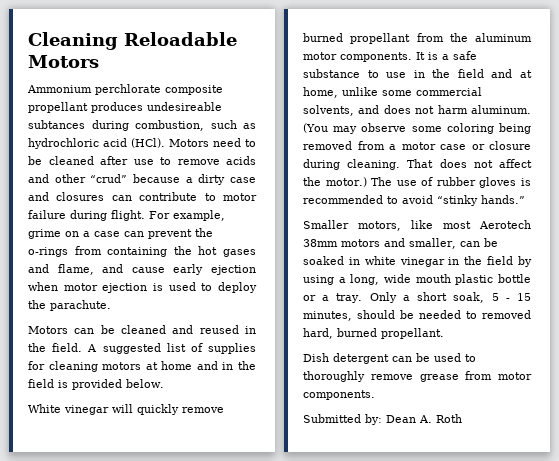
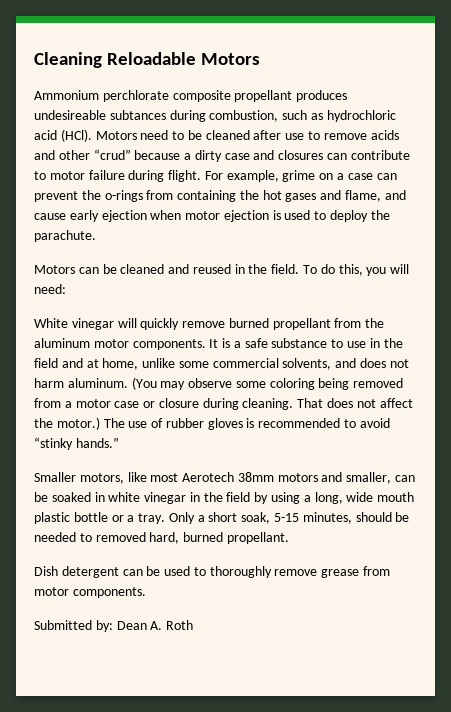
- A suggested list of supplies for cleaning motors at home and in the field is provided below.
+ To do this, you will need:
- Only a short soak, 5 - 15 minutes, should be needed to removed hard, burned propellant.
+ Only a short soak, 5-15 minutes, should be needed to removed hard, burned propellant.

